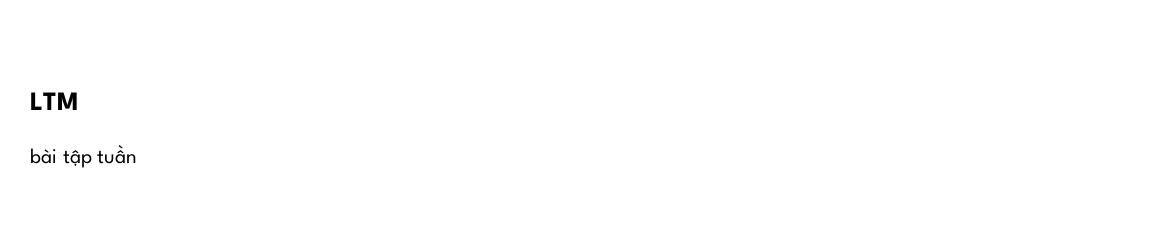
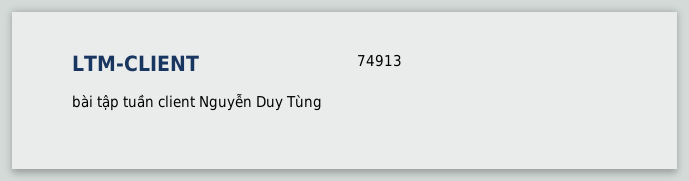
- LTM
+ LTM-CLIENT
- bài tập tuần
+ bài tập tuần client Nguyễn Duy Tùng 74913

